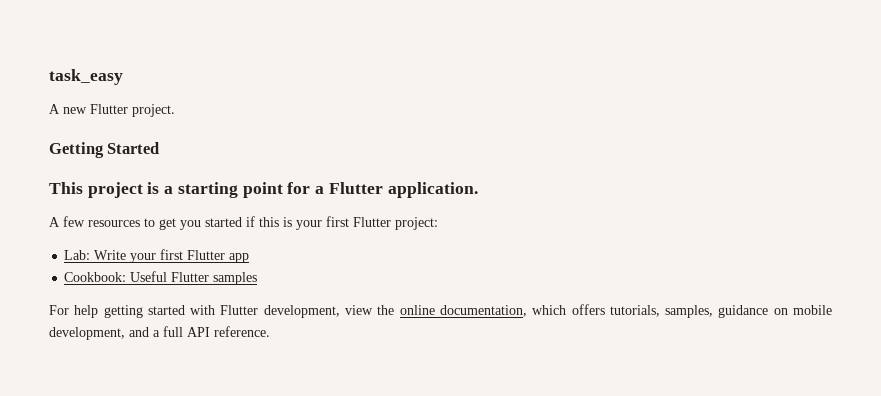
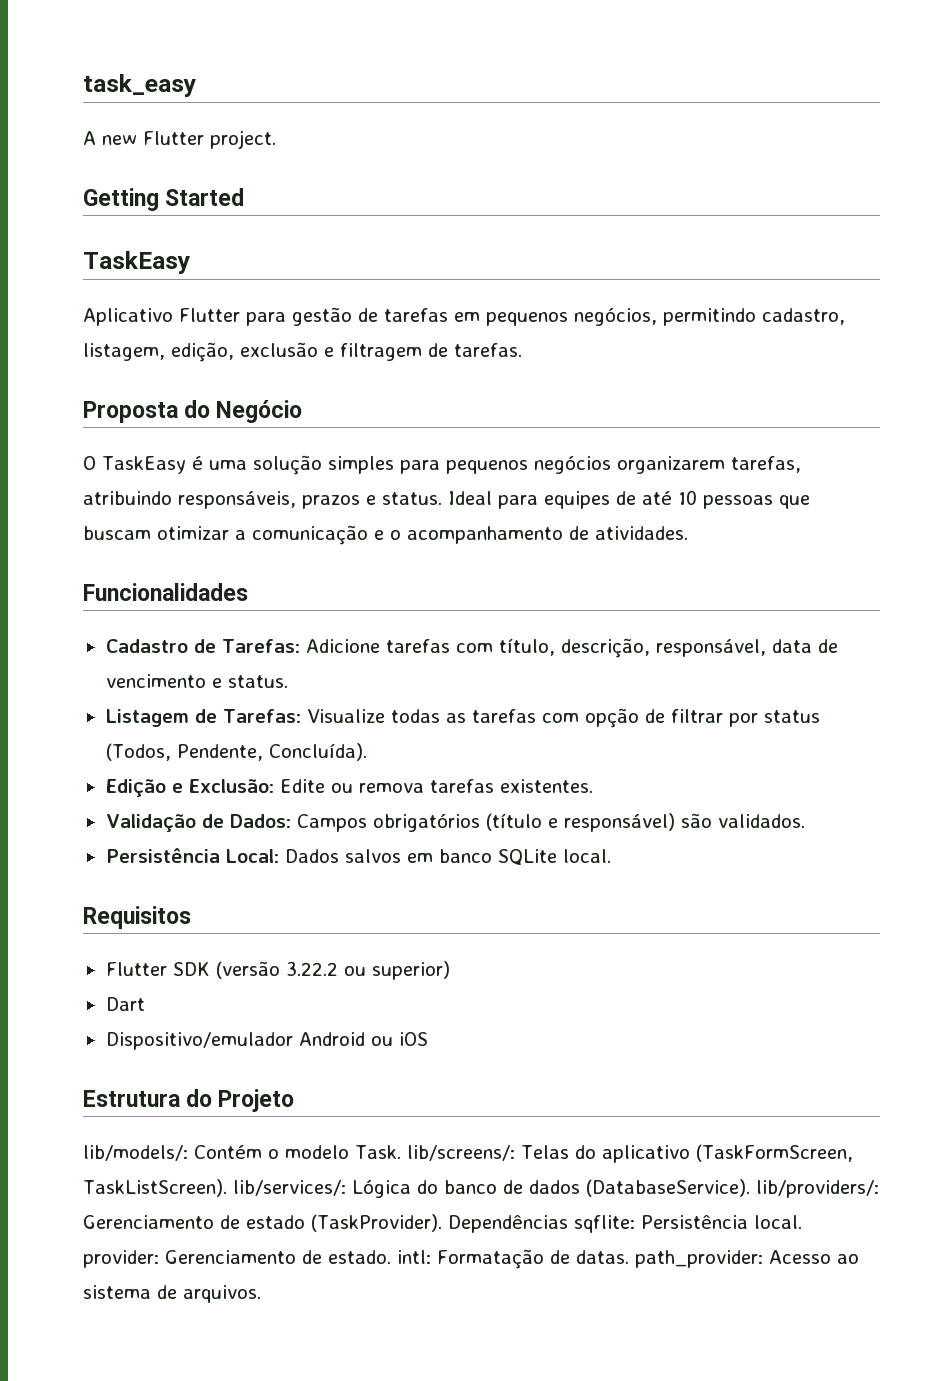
  Getting Started
- This project is a starting point for a Flutter application.
- A few resources to get you started if this is your first Flutter project:
- Lab: Write your first Flutter app
- Cookbook: Useful Flutter samples
- For help getting started with Flutter development, view the online documentation, which offers tutorials, samples, guidance on mobile development, and a full API reference.
+ TaskEasy
+ Aplicativo Flutter para gestão de tarefas em pequenos negócios, permitindo cadastro, listagem, edição, exclusão e filtragem de tarefas.
+ Proposta do Negócio
+ O TaskEasy é uma solução simples para pequenos negócios organizarem tarefas, atribuindo responsáveis, prazos e status. Ideal para equipes de até 10 pessoas que buscam otimizar a comunicação e o acompanhamento de atividades.
+ Funcionalidades
+ Cadastro de Tarefas: Adicione tarefas com título, descrição, responsável, data de vencimento e status.
+ Listagem de Tarefas: Visualize todas as tarefas com opção de filtrar por status (Todos, Pendente, Concluída).
+ Edição e Exclusão: Edite ou remova tarefas existentes.
+ Validação de Dados: Campos obrigatórios (título e responsável) são validados.
+ Persistência Local: Dados salvos em banco SQLite local.
+ Requisitos
+ Flutter SDK (versão 3.22.2 ou superior)
+ Dart
+ Dispositivo/emulador Android ou iOS
+ Estrutura do Projeto
+ lib/models/: Contém o modelo Task. lib/screens/: Telas do aplicativo (TaskFormScreen, TaskListScreen). lib/services/: Lógica do banco de dados (DatabaseService). lib/providers/: Gerenciamento de estado (TaskProvider). Dependências sqflite: Persistência local. provider: Gerenciamento de estado. intl: Formatação de datas. path_provider: Acesso ao sistema de arquivos.

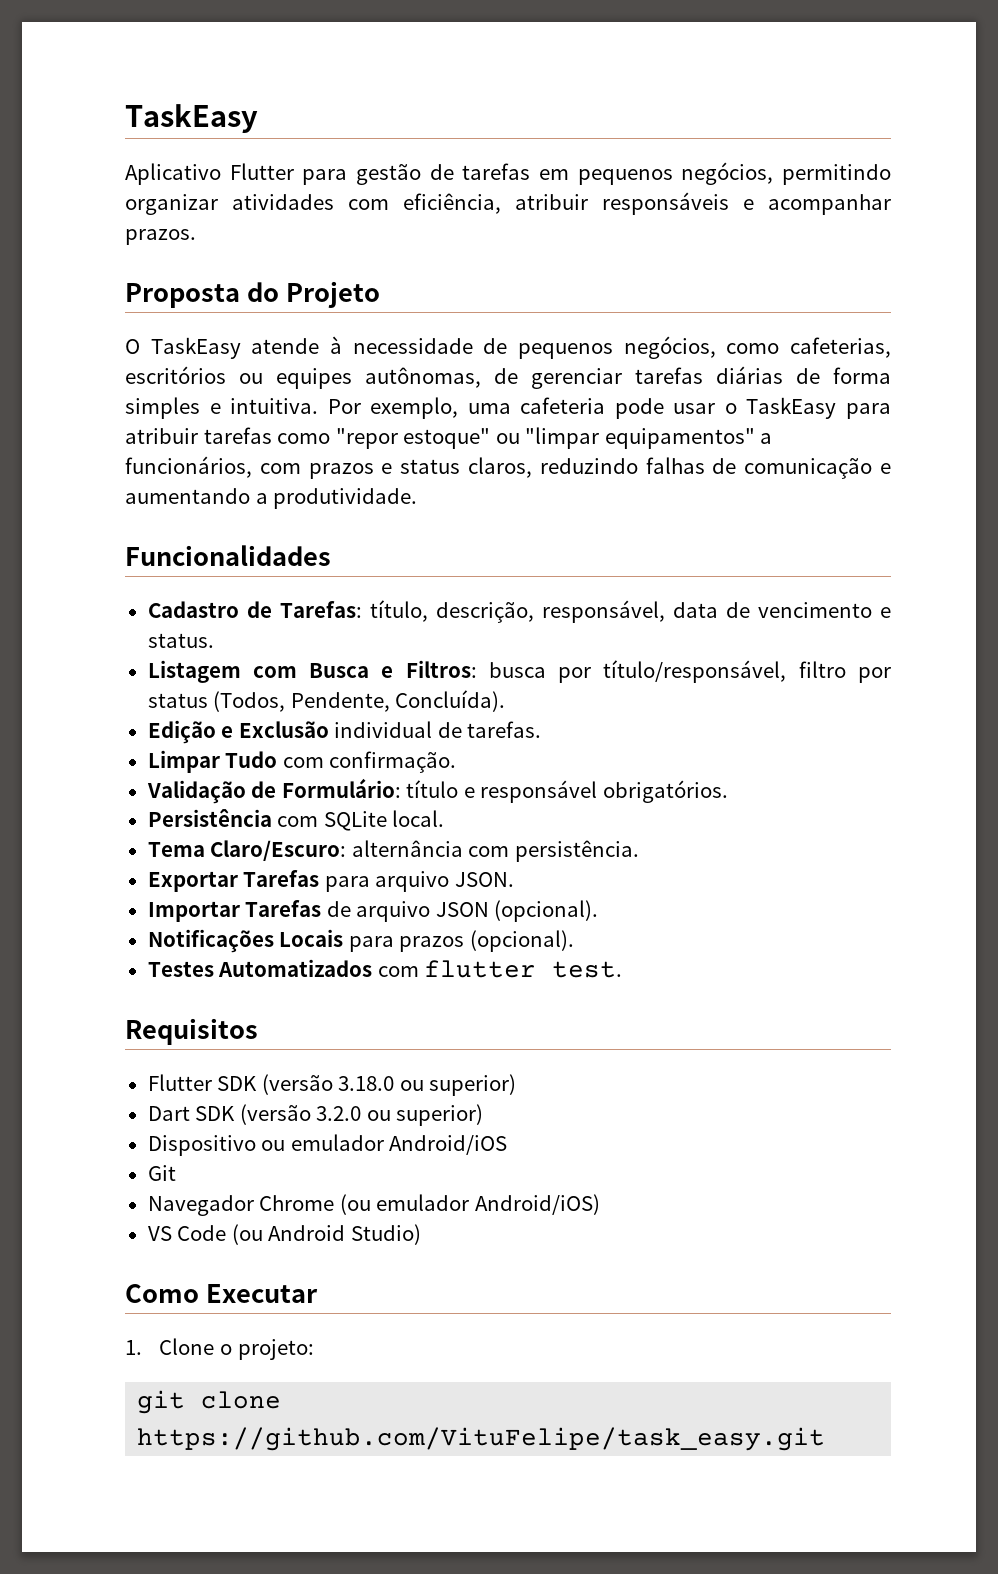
- task_easy
- A new Flutter project.
- Getting Started
- Aplicativo Flutter para gestão de tarefas em pequenos negócios, permitindo cadastro, listagem, edição, exclusão e filtragem de tarefas.
+ Aplicativo Flutter para gestão de tarefas em pequenos negócios, permitindo organizar atividades com eficiência, atribuir responsáveis e acompanhar prazos.
- Proposta do Negócio
+ Proposta do Projeto
- O TaskEasy é uma solução simples para pequenos negócios organizarem tarefas, atribuindo responsáveis, prazos e status. Ideal para equipes de até 10 pessoas que buscam otimizar a comunicação e o acompanhamento de atividades.
+ O TaskEasy atende à necessidade de pequenos negócios, como cafeterias, escritórios ou equipes autônomas, de gerenciar tarefas diárias de forma simples e intuitiva. Por exemplo, uma cafeteria pode usar o TaskEasy para atribuir tarefas como "repor estoque" ou "limpar equipamentos" a funcionários, com prazos e status claros, reduzindo falhas de comunicação e aumentando a produtividade.
- Cadastro de Tarefas: Adicione tarefas com título, descrição, responsável, data de vencimento e status.
+ Cadastro de Tarefas: título, descrição, responsável, data de vencimento e status.
- Listagem de Tarefas: Visualize todas as tarefas com opção de filtrar por status (Todos, Pendente, Concluída).
+ Listagem com Busca e Filtros: busca por título/responsável, filtro por status (Todos, Pendente, Concluída).
- Edição e Exclusão: Edite ou remova tarefas existentes.
- Validação de Dados: Campos obrigatórios (título e responsável) são validados.
- Persistência Local: Dados salvos em banco SQLite local.
+ Edição e Exclusão individual de tarefas.
+ Limpar Tudo com confirmação.
+ Validação de Formulário: título e responsável obrigatórios.
+ Persistência com SQLite local.
+ Tema Claro/Escuro: alternância com persistência.
+ Exportar Tarefas para arquivo JSON.
+ Importar Tarefas de arquivo JSON (opcional).
+ Notificações Locais para prazos (opcional).
+ Testes Automatizados com flutter test.
- Flutter SDK (versão 3.22.2 ou superior)
+ Flutter SDK (versão 3.18.0 ou superior)
- Dart
- Dispositivo/emulador Android ou iOS
- Estrutura do Projeto
- lib/models/: Contém o modelo Task. lib/screens/: Telas do aplicativo (TaskFormScreen, TaskListScreen). lib/services/: Lógica do banco de dados (DatabaseService). lib/providers/: Gerenciamento de estado (TaskProvider). Dependências sqflite: Persistência local. provider: Gerenciamento de estado. intl: Formatação de datas. path_provider: Acesso ao sistema de arquivos.
+ Dart SDK (versão 3.2.0 ou superior)
+ Dispositivo ou emulador Android/iOS
+ Git
+ Navegador Chrome (ou emulador Android/iOS)
+ VS Code (ou Android Studio)
+ Como Executar
+ 1. Clone o projeto:
+ git clone https://github.com/VituFelipe/task_easy.git

